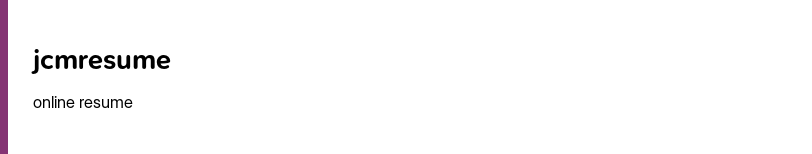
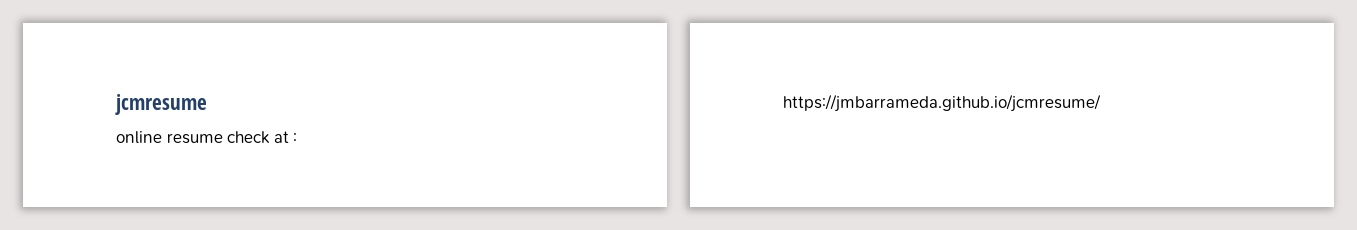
- online resume
+ online resume check at : https://jmbarrameda.github.io/jcmresume/

